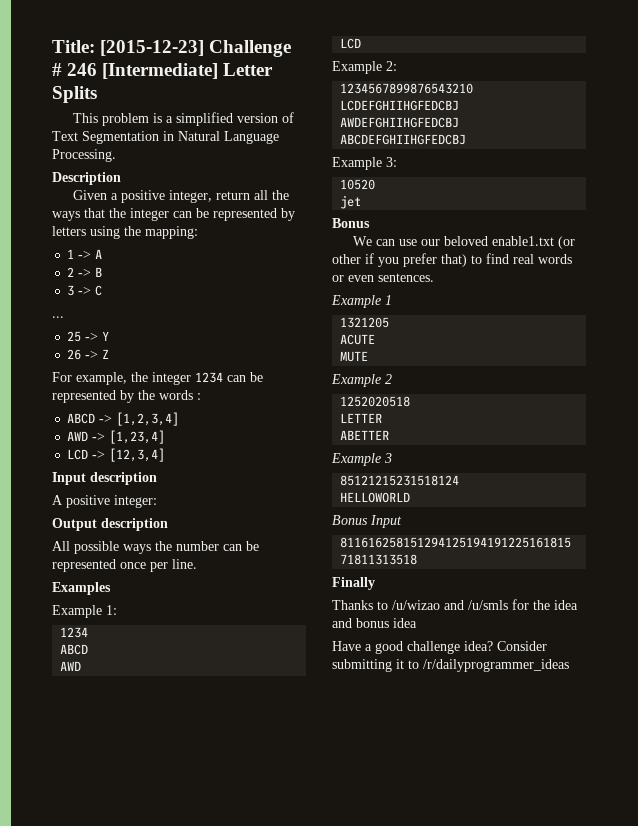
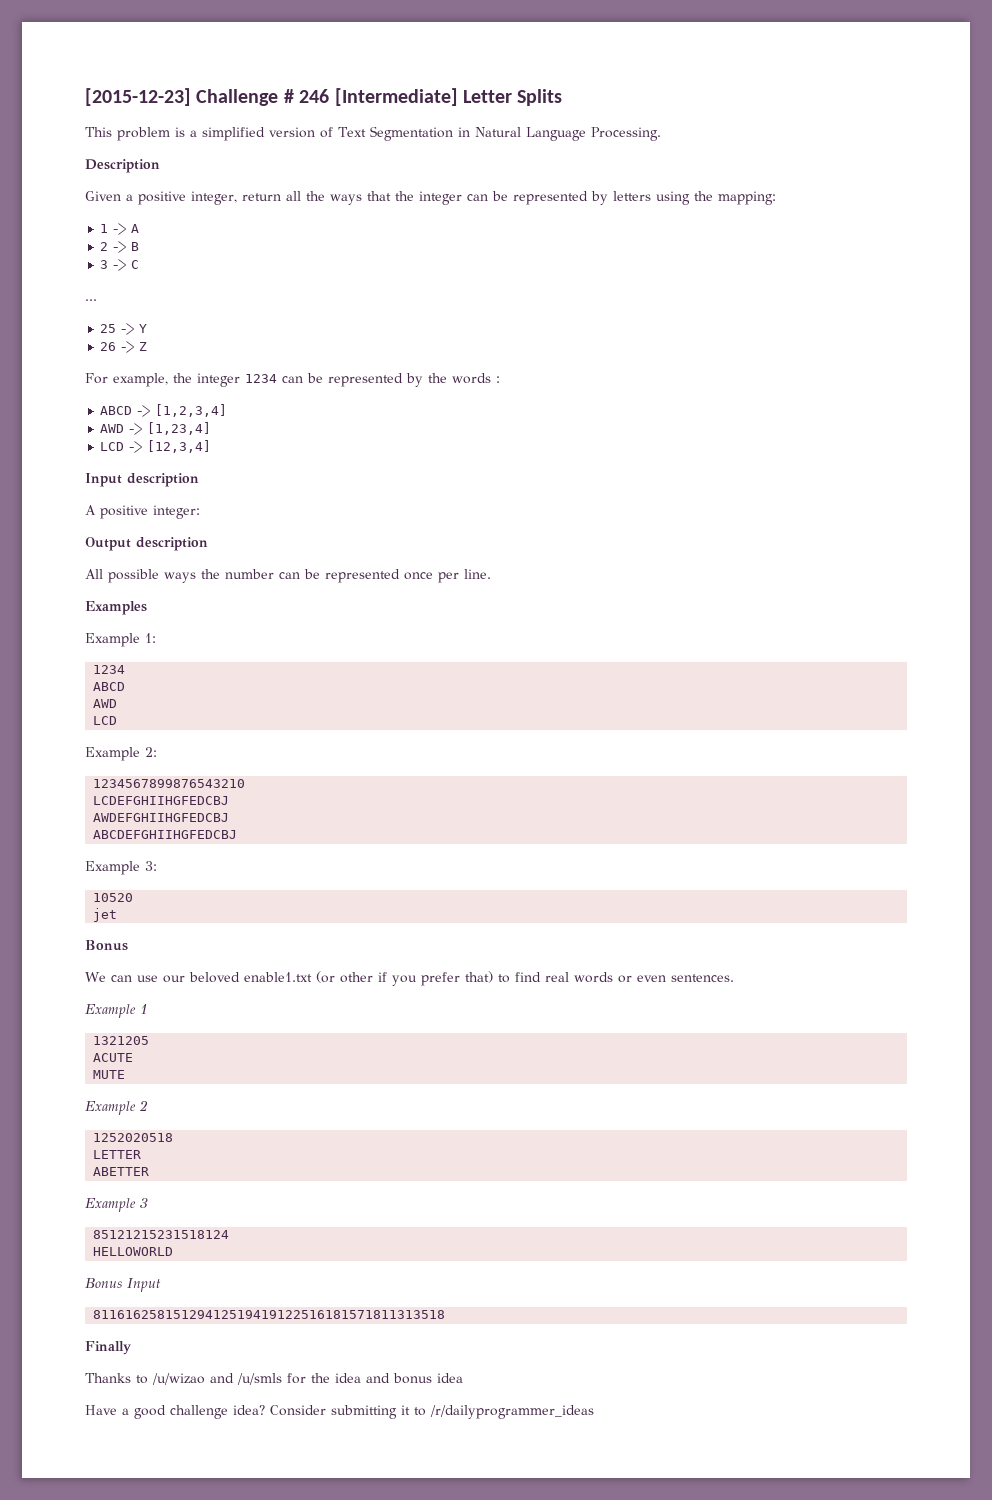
- Title: [2015-12-23] Challenge # 246 [Intermediate] Letter Splits
+ [2015-12-23] Challenge # 246 [Intermediate] Letter Splits

